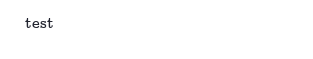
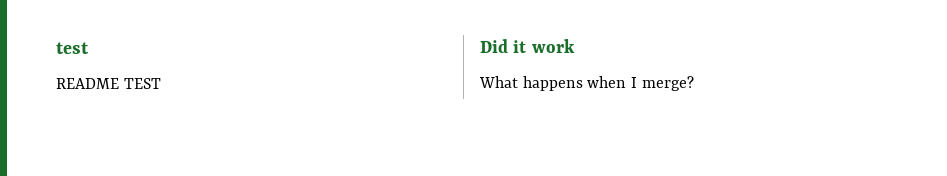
+ README TEST
+ Did it work
+ What happens when I merge?

